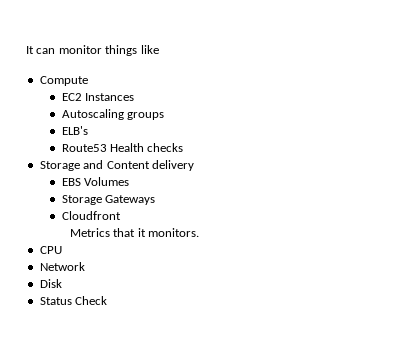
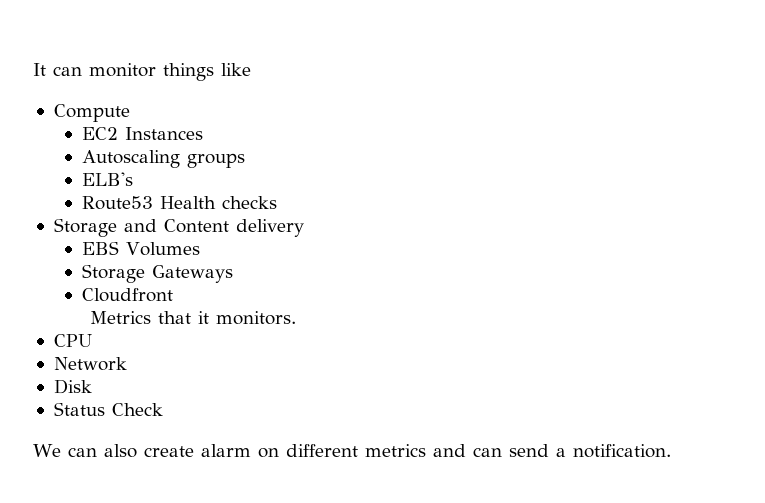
+ We can also create alarm on different metrics and can send a notification.

